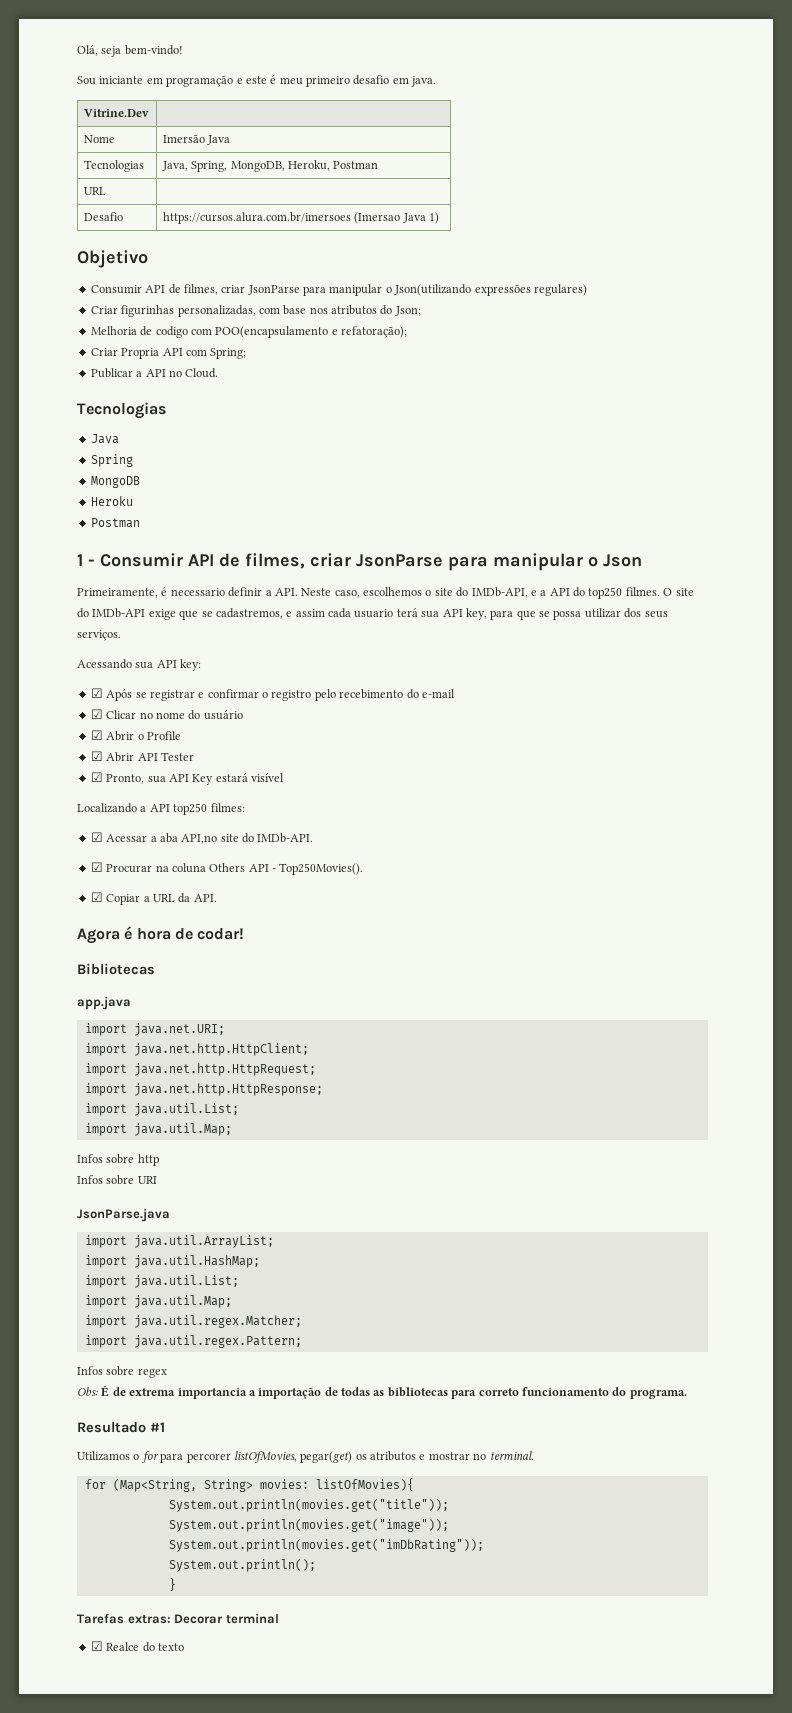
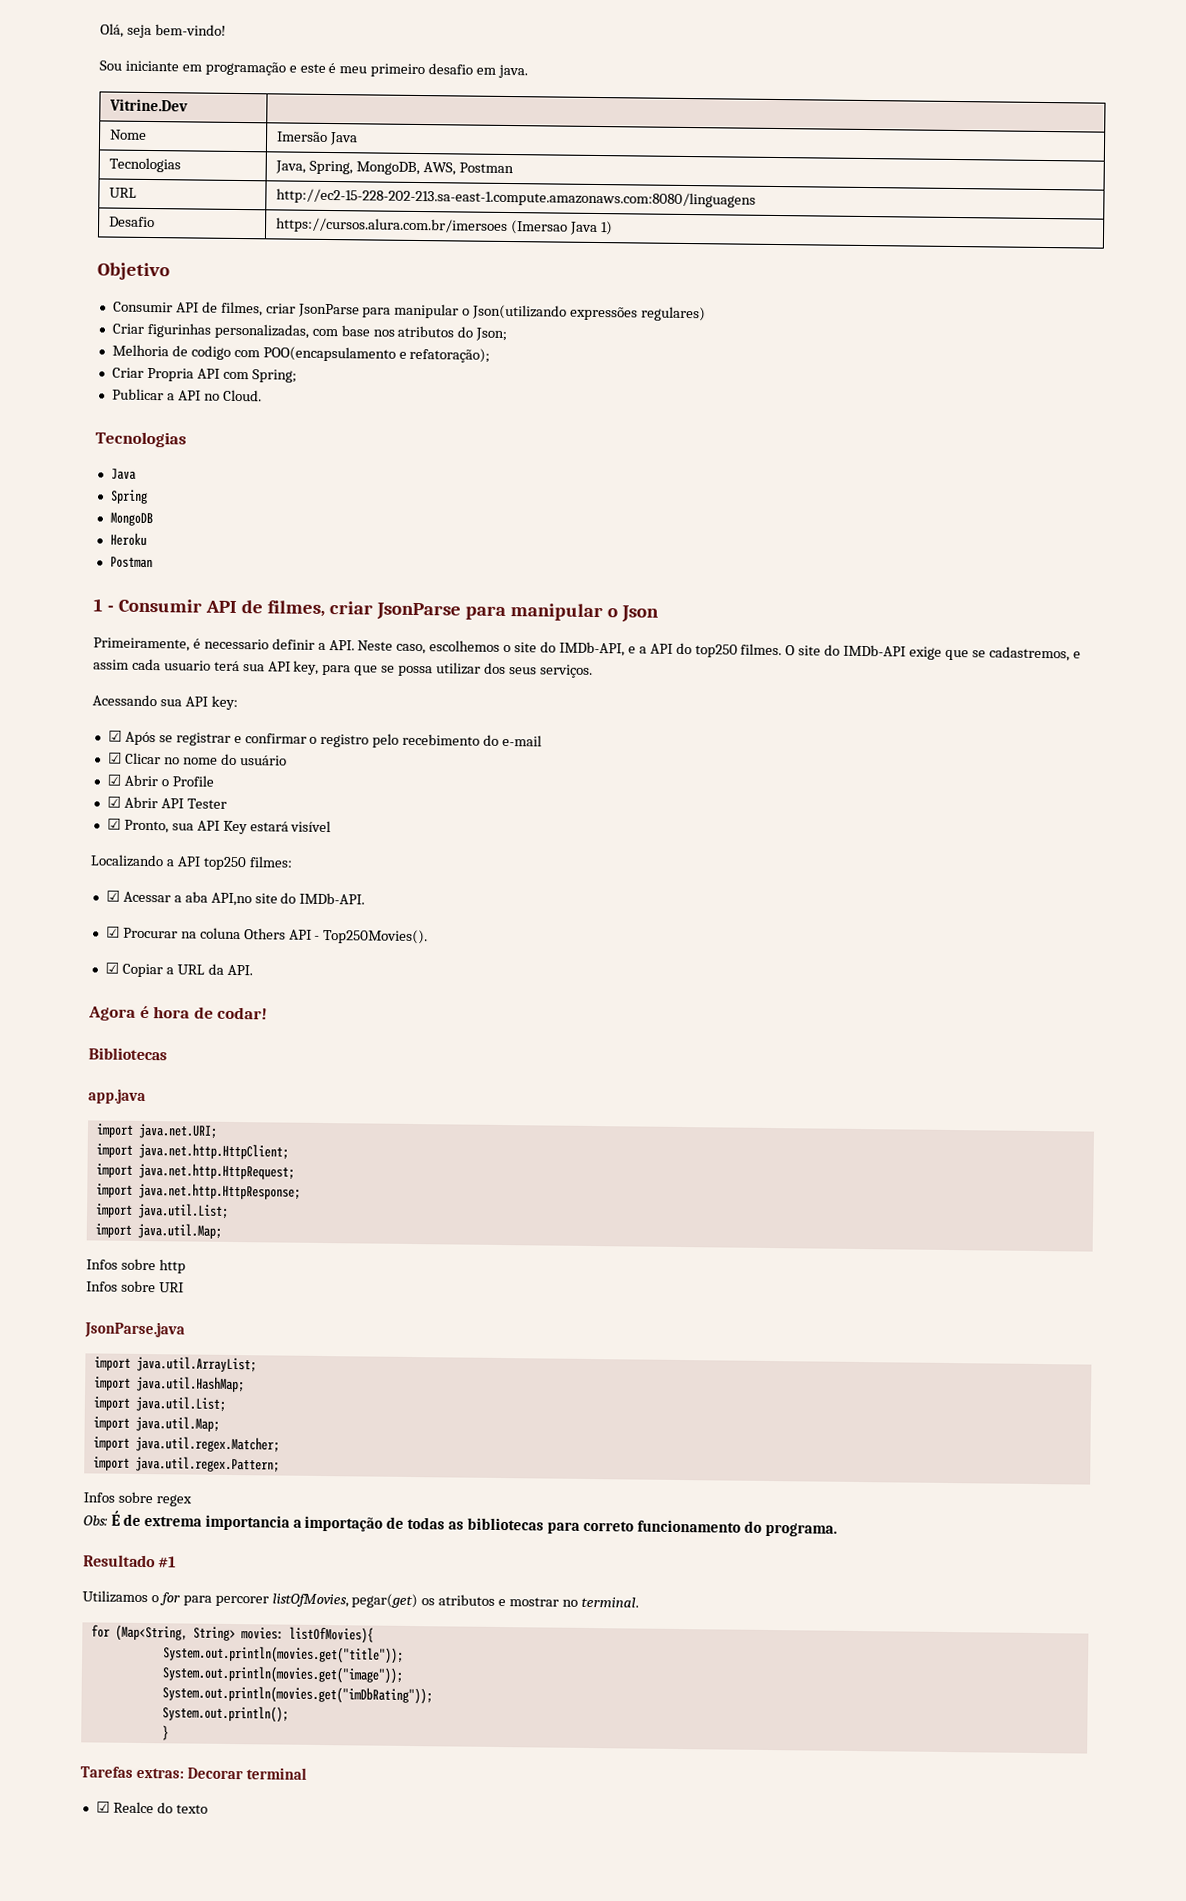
- Tecnologias | Java, Spring, MongoDB, Heroku, Postman
+ Tecnologias | Java, Spring, MongoDB, AWS, Postman
- URL |
+ URL | http://ec2-15-228-202-213.sa-east-1.compute.amazonaws.com:8080/linguagens

